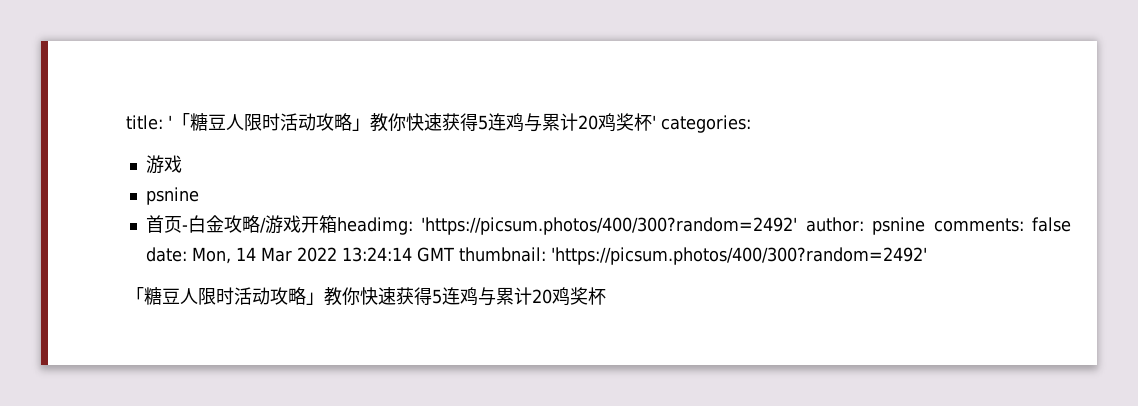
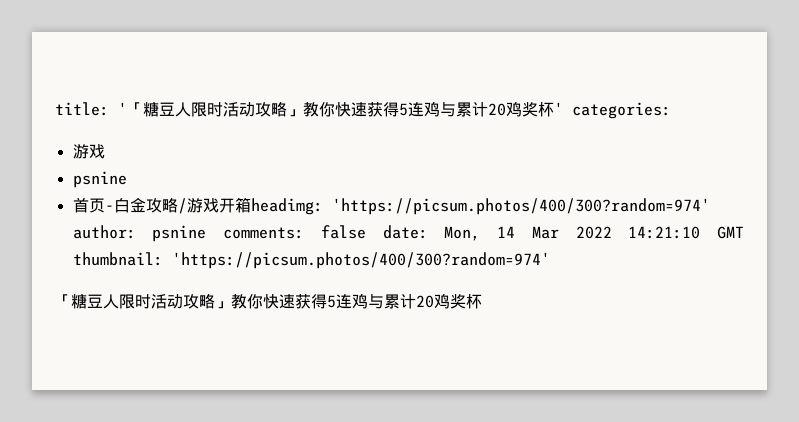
- 首页-白金攻略/游戏开箱headimg: 'https://picsum.photos/400/300?random=2492' author: psnine comments: false date: Mon, 14 Mar 2022 13:24:14 GMT thumbnail: 'https://picsum.photos/400/300?random=2492'
+ 首页-白金攻略/游戏开箱headimg: 'https://picsum.photos/400/300?random=974' author: psnine comments: false date: Mon, 14 Mar 2022 14:21:10 GMT thumbnail: 'https://picsum.photos/400/300?random=974'

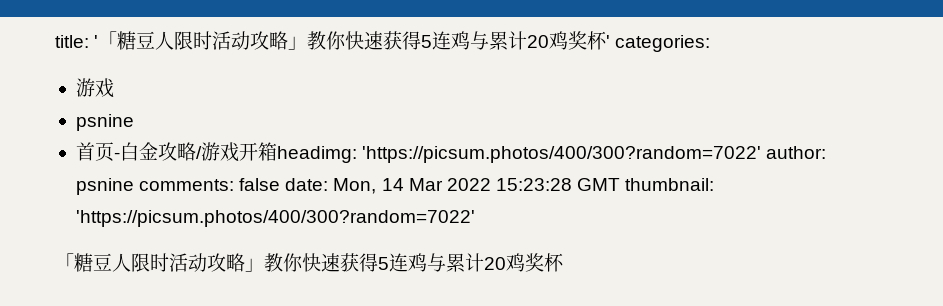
- 首页-白金攻略/游戏开箱headimg: 'https://picsum.photos/400/300?random=974' author: psnine comments: false date: Mon, 14 Mar 2022 14:21:10 GMT thumbnail: 'https://picsum.photos/400/300?random=974'
+ 首页-白金攻略/游戏开箱headimg: 'https://picsum.photos/400/300?random=7022' author: psnine comments: false date: Mon, 14 Mar 2022 15:23:28 GMT thumbnail: 'https://picsum.photos/400/300?random=7022'

